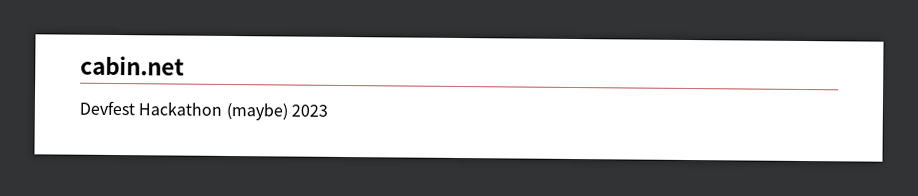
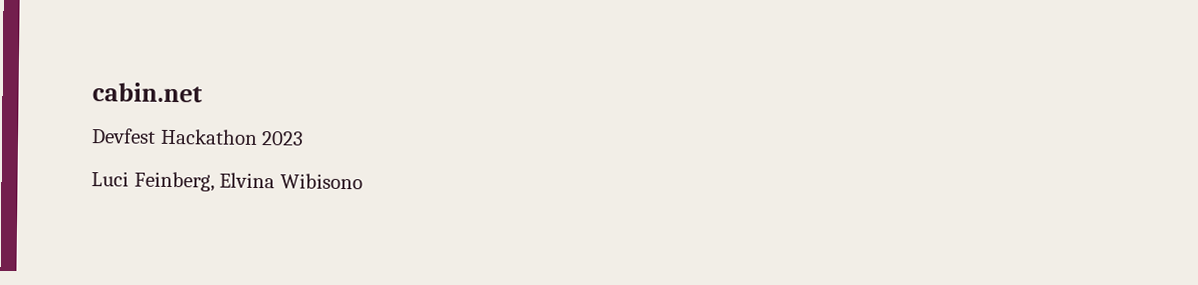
- Devfest Hackathon (maybe) 2023
+ Devfest Hackathon 2023
+ Luci Feinberg, Elvina Wibisono

